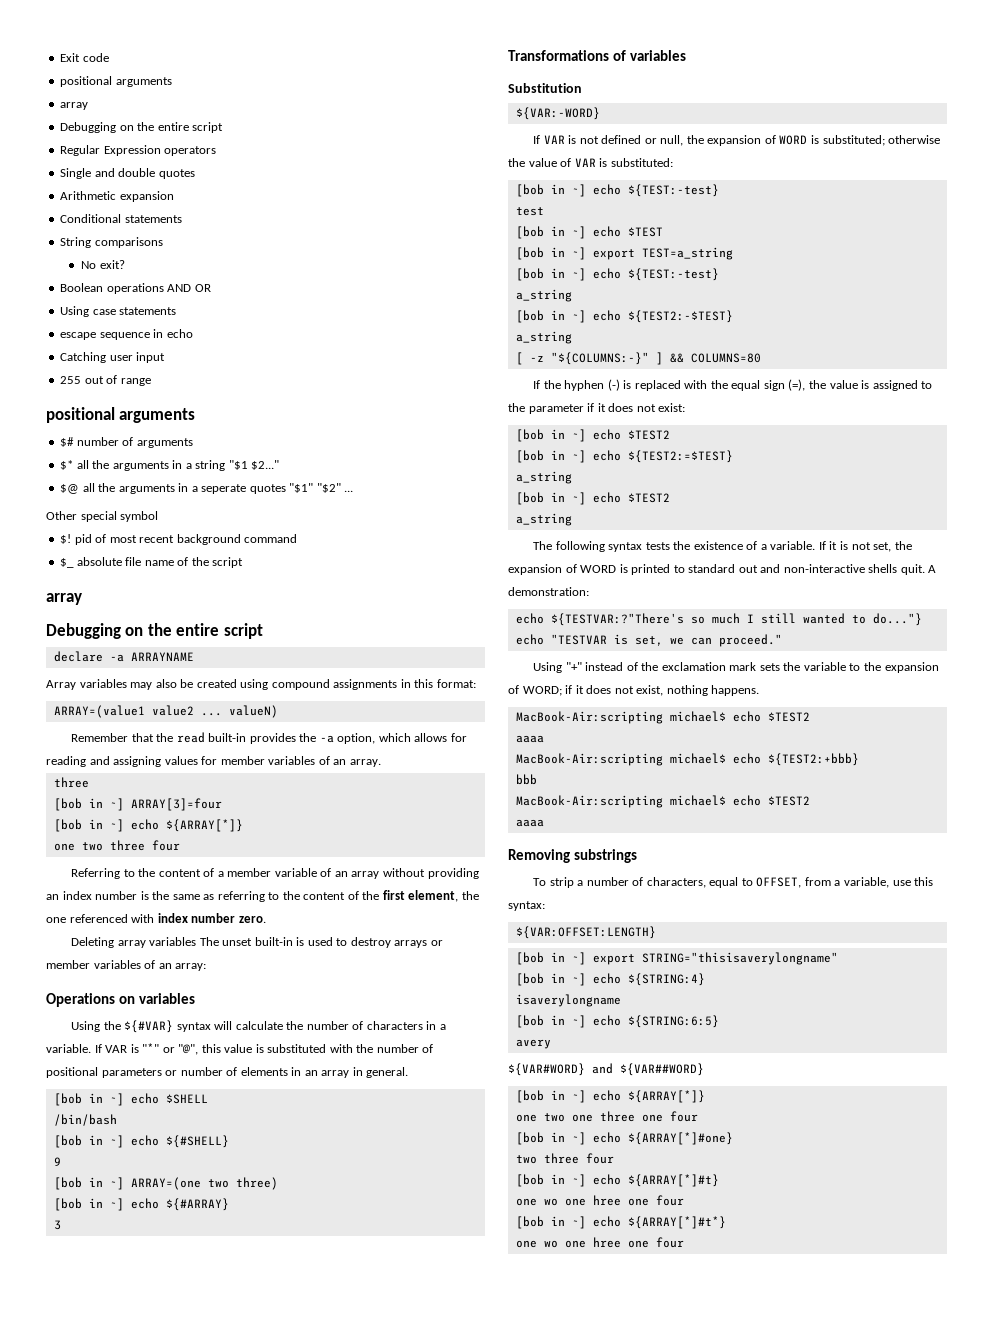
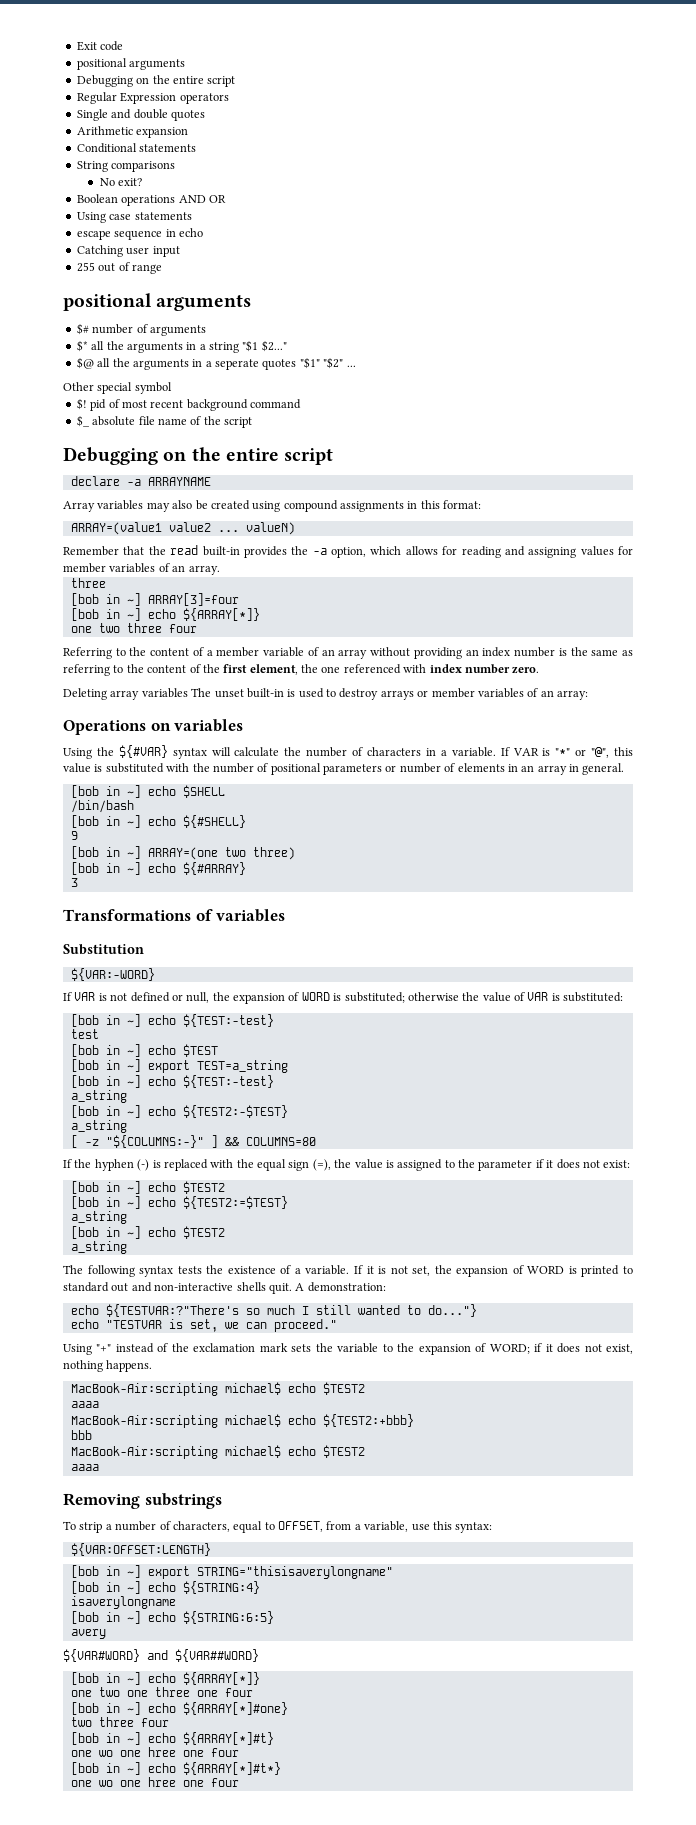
  Exit code
  positional arguments
- array
  $_ absolute file name of the script
- array

